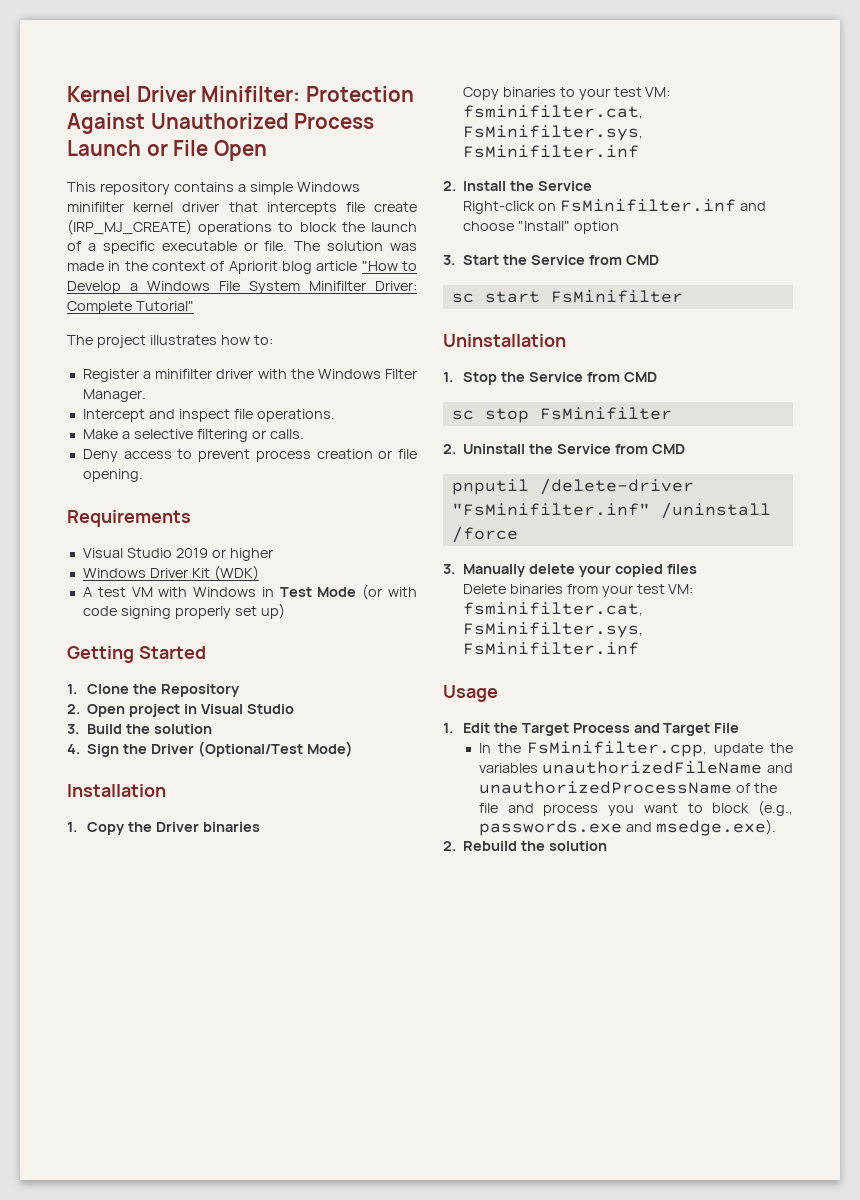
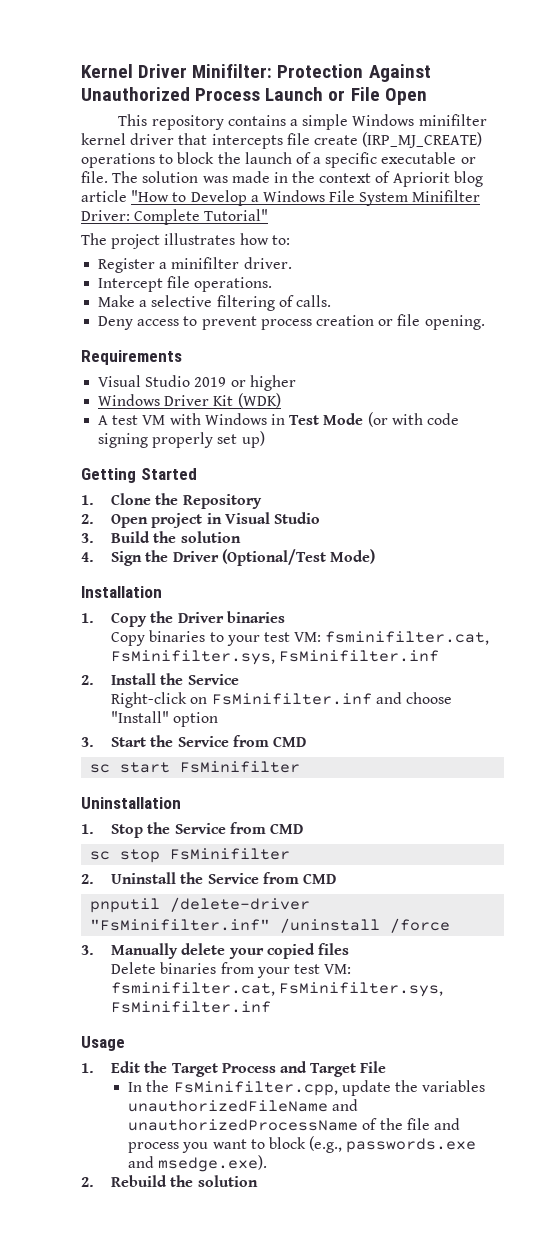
- Register a minifilter driver with the Windows Filter Manager.
+ Register a minifilter driver.
- Intercept and inspect file operations.
+ Intercept file operations.
- Make a selective filtering or calls.
+ Make a selective filtering of calls.

